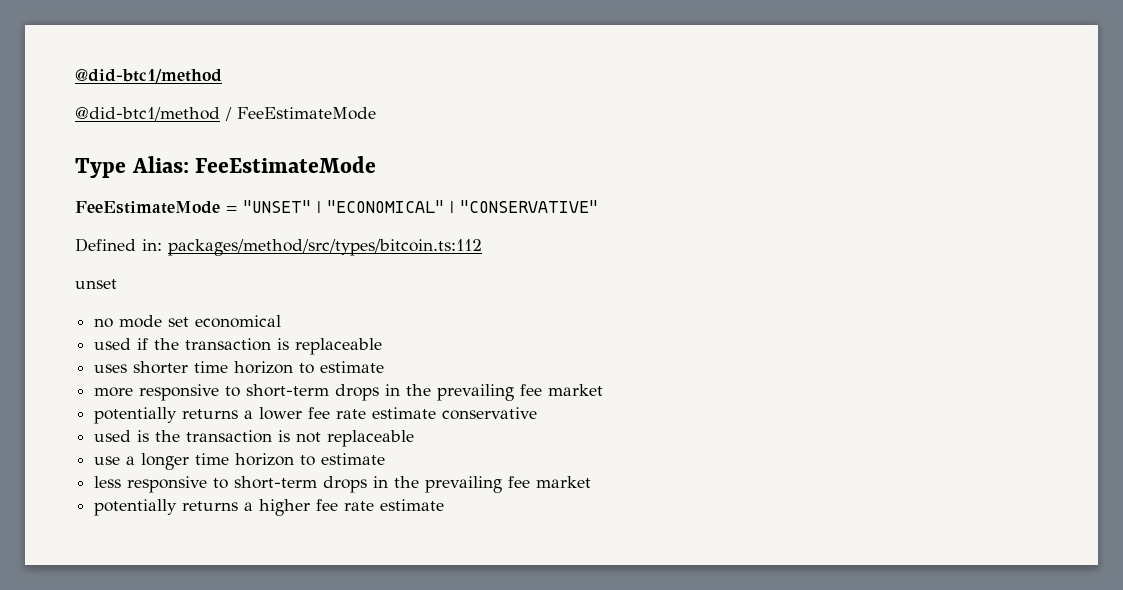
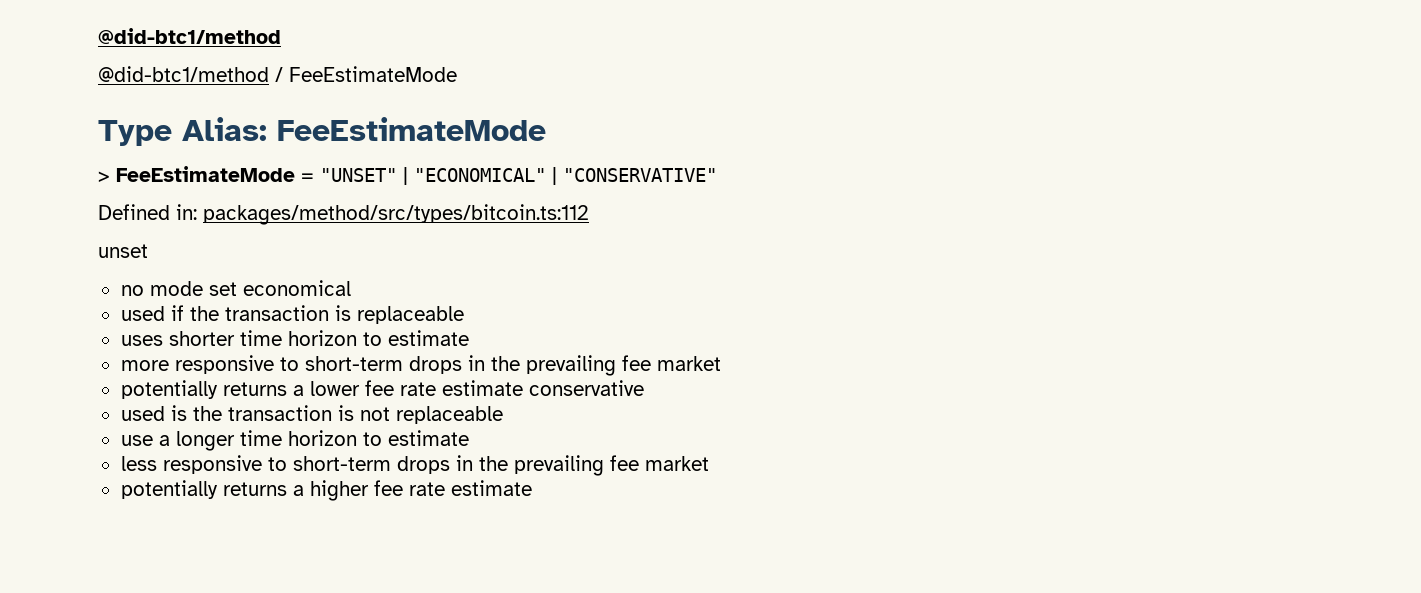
- FeeEstimateMode = "UNSET" | "ECONOMICAL" | "CONSERVATIVE"
+ > FeeEstimateMode = "UNSET" | "ECONOMICAL" | "CONSERVATIVE"

